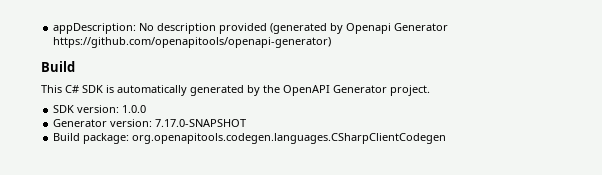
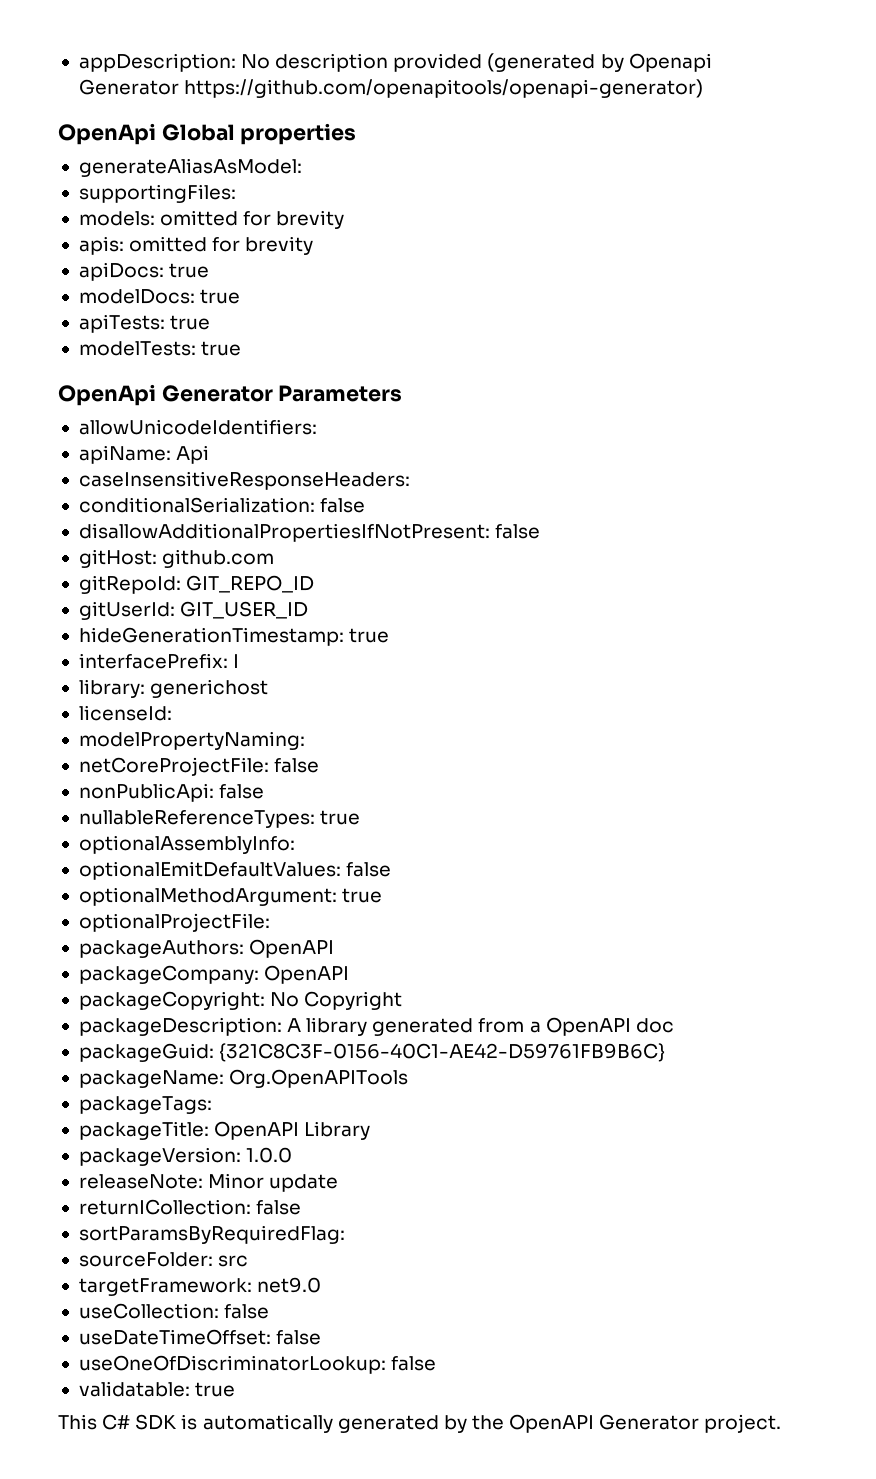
  appDescription: No description provided (generated by Openapi Generator https://github.com/openapitools/openapi-generator)
- Build
+ OpenApi Global properties
+ generateAliasAsModel:
+ supportingFiles:
+ models: omitted for brevity
+ apis: omitted for brevity
+ apiDocs: true
+ modelDocs: true
+ apiTests: true
+ modelTests: true
+ OpenApi Generator Parameters
+ allowUnicodeIdentifiers:
+ apiName: Api
+ caseInsensitiveResponseHeaders:
+ conditionalSerialization: false
+ disallowAdditionalPropertiesIfNotPresent: false
+ gitHost: github.com
+ gitRepoId: GIT_REPO_ID
+ gitUserId: GIT_USER_ID
+ hideGenerationTimestamp: true
+ interfacePrefix: I
+ library: generichost
+ licenseId:
+ modelPropertyNaming:
+ netCoreProjectFile: false
+ nonPublicApi: false
+ nullableReferenceTypes: true
+ optionalAssemblyInfo:
+ optionalEmitDefaultValues: false
+ optionalMethodArgument: true
+ optionalProjectFile:
+ packageAuthors: OpenAPI
+ packageCompany: OpenAPI
+ packageCopyright: No Copyright
+ packageDescription: A library generated from a OpenAPI doc
+ packageGuid: {321C8C3F-0156-40C1-AE42-D59761FB9B6C}
+ packageName: Org.OpenAPITools
+ packageTags:
+ packageTitle: OpenAPI Library
+ packageVersion: 1.0.0
+ releaseNote: Minor update
+ returnICollection: false
+ sortParamsByRequiredFlag:
+ sourceFolder: src
+ targetFramework: net9.0
+ useCollection: false
+ useDateTimeOffset: false
+ useOneOfDiscriminatorLookup: false
+ validatable: true
- SDK version: 1.0.0
- Generator version: 7.17.0-SNAPSHOT
- Build package: org.openapitools.codegen.languages.CSharpClientCodegen

